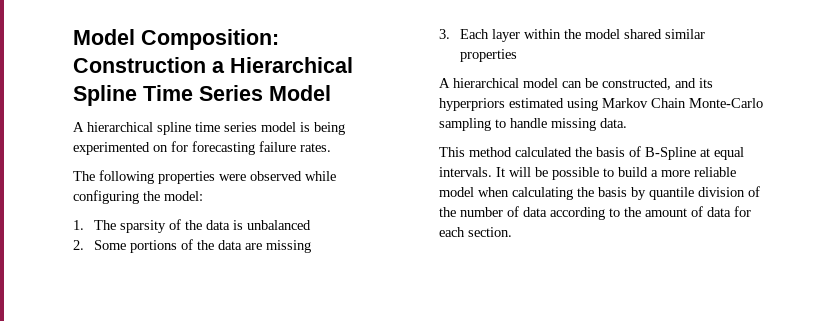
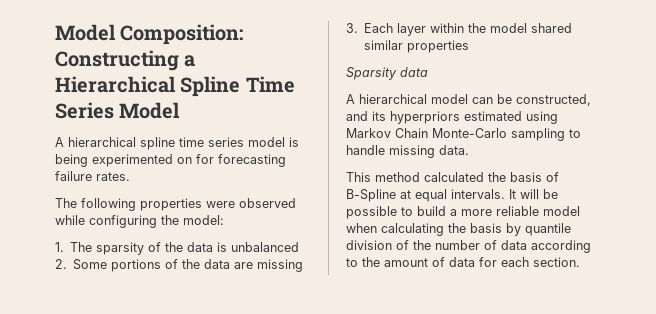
- Model Composition: Construction a Hierarchical Spline Time Series Model
+ Model Composition: Constructing a Hierarchical Spline Time Series Model
+ Sparsity data

